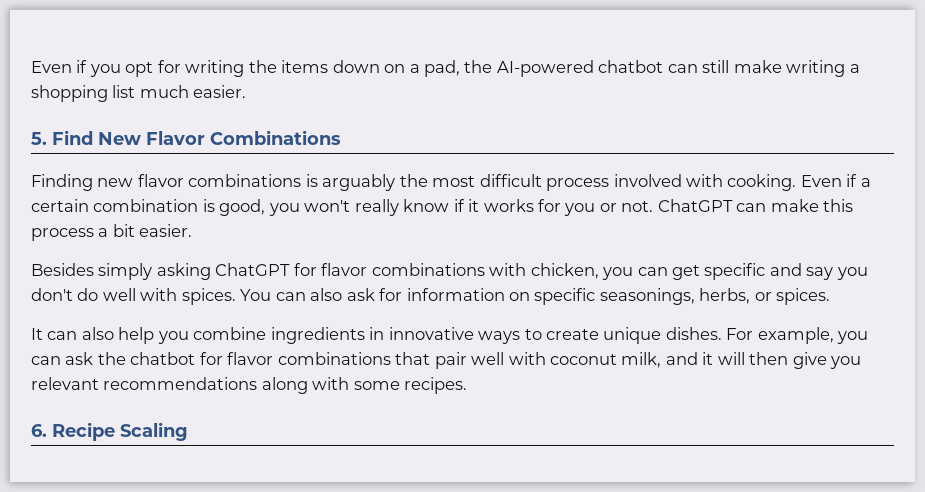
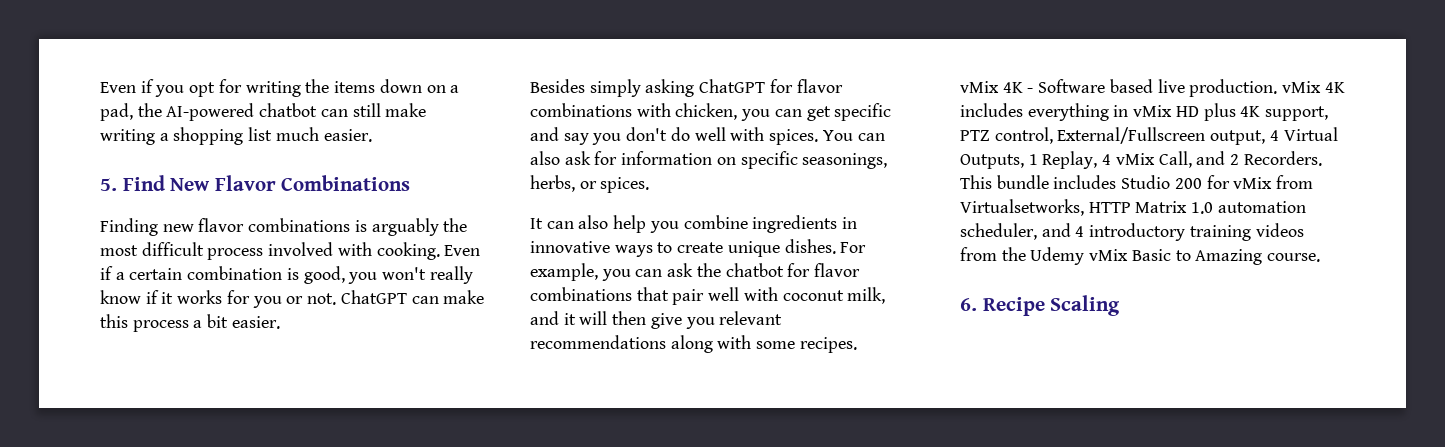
+ vMix 4K - Software based live production. vMix 4K includes everything in vMix HD plus 4K support, PTZ control, External/Fullscreen output, 4 Virtual Outputs, 1 Replay, 4 vMix Call, and 2 Recorders. This bundle includes Studio 200 for vMix from Virtualsetworks, HTTP Matrix 1.0 automation scheduler, and 4 introductory training videos from the Udemy vMix Basic to Amazing course.

